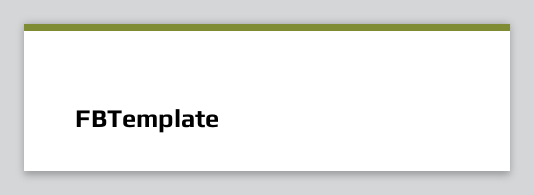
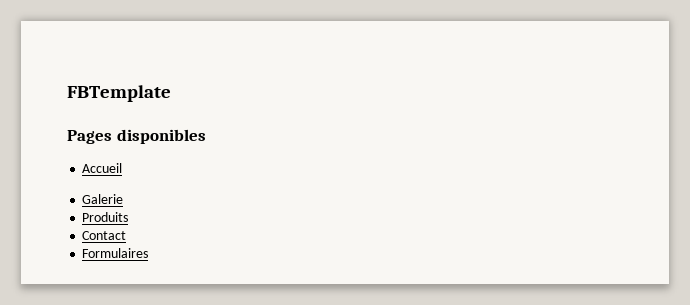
+ Pages disponibles
+ Accueil
+ Galerie
+ Produits
+ Contact
+ Formulaires

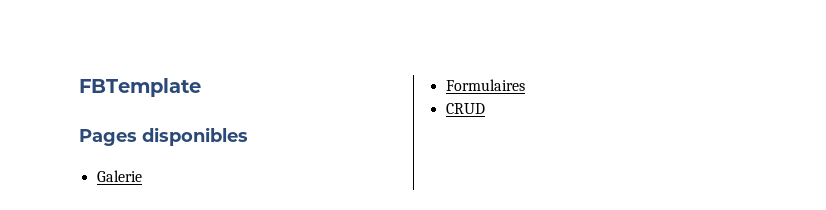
- Accueil
- Produits
- Contact
  Formulaires
+ CRUD

